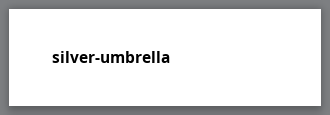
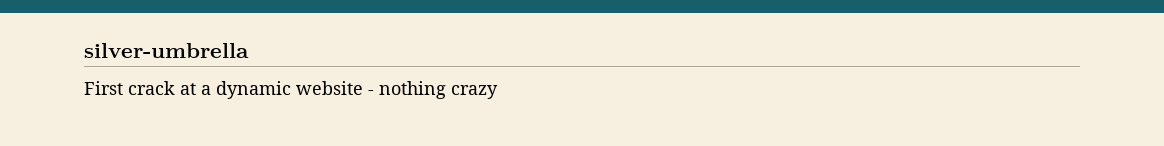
+ First crack at a dynamic website - nothing crazy

